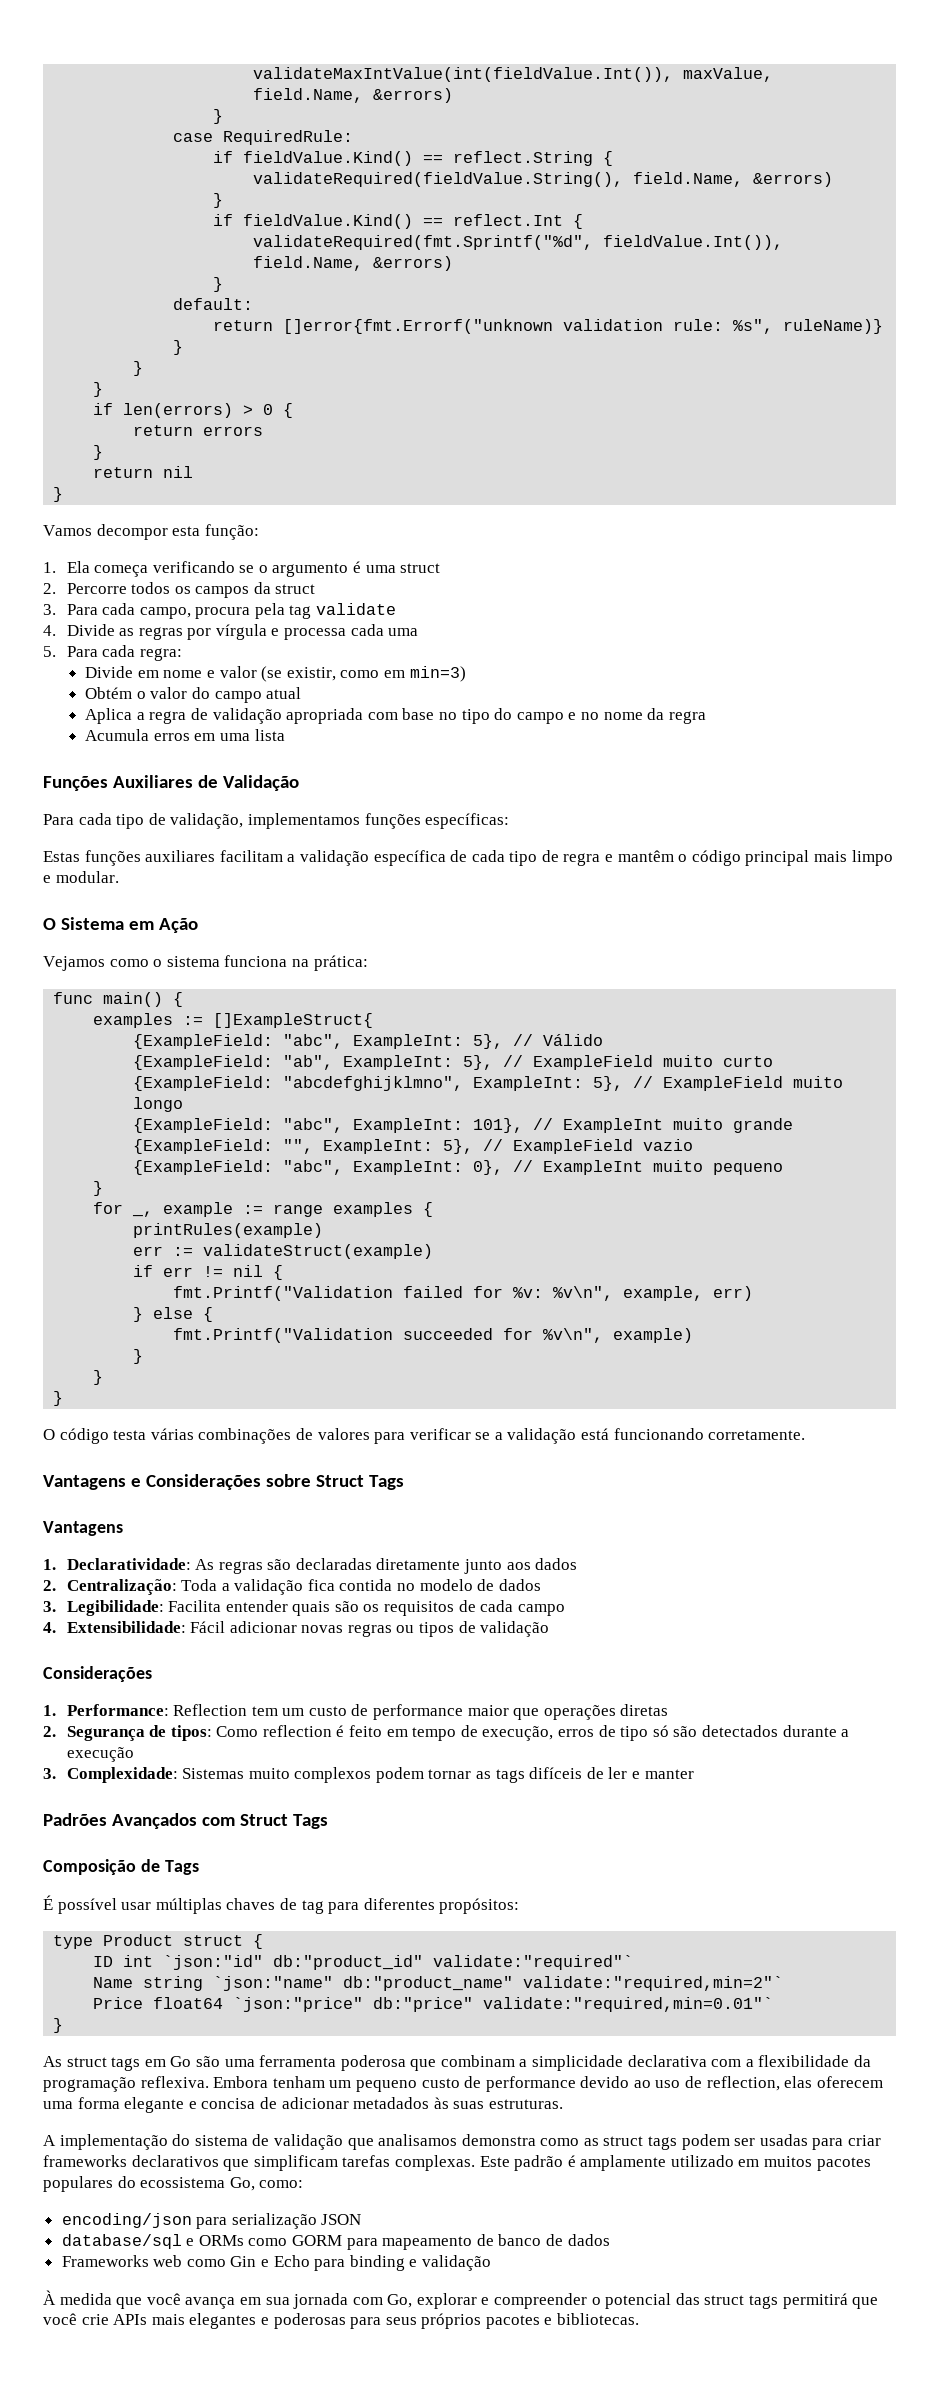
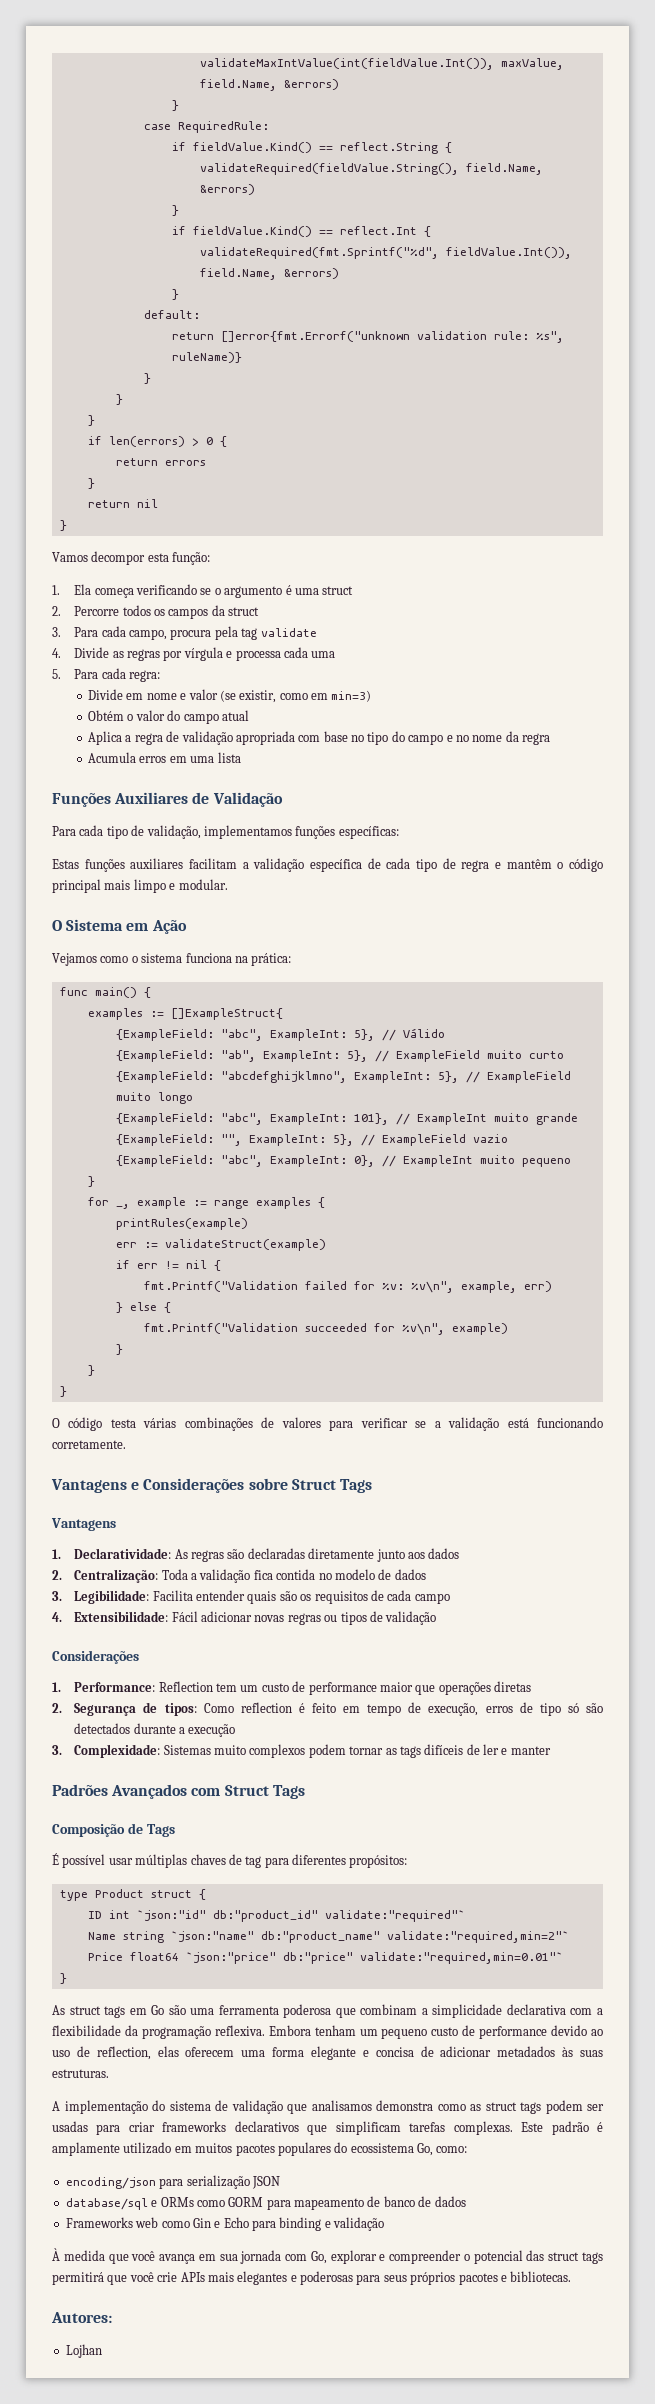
+ Autores:
+ Lojhan

